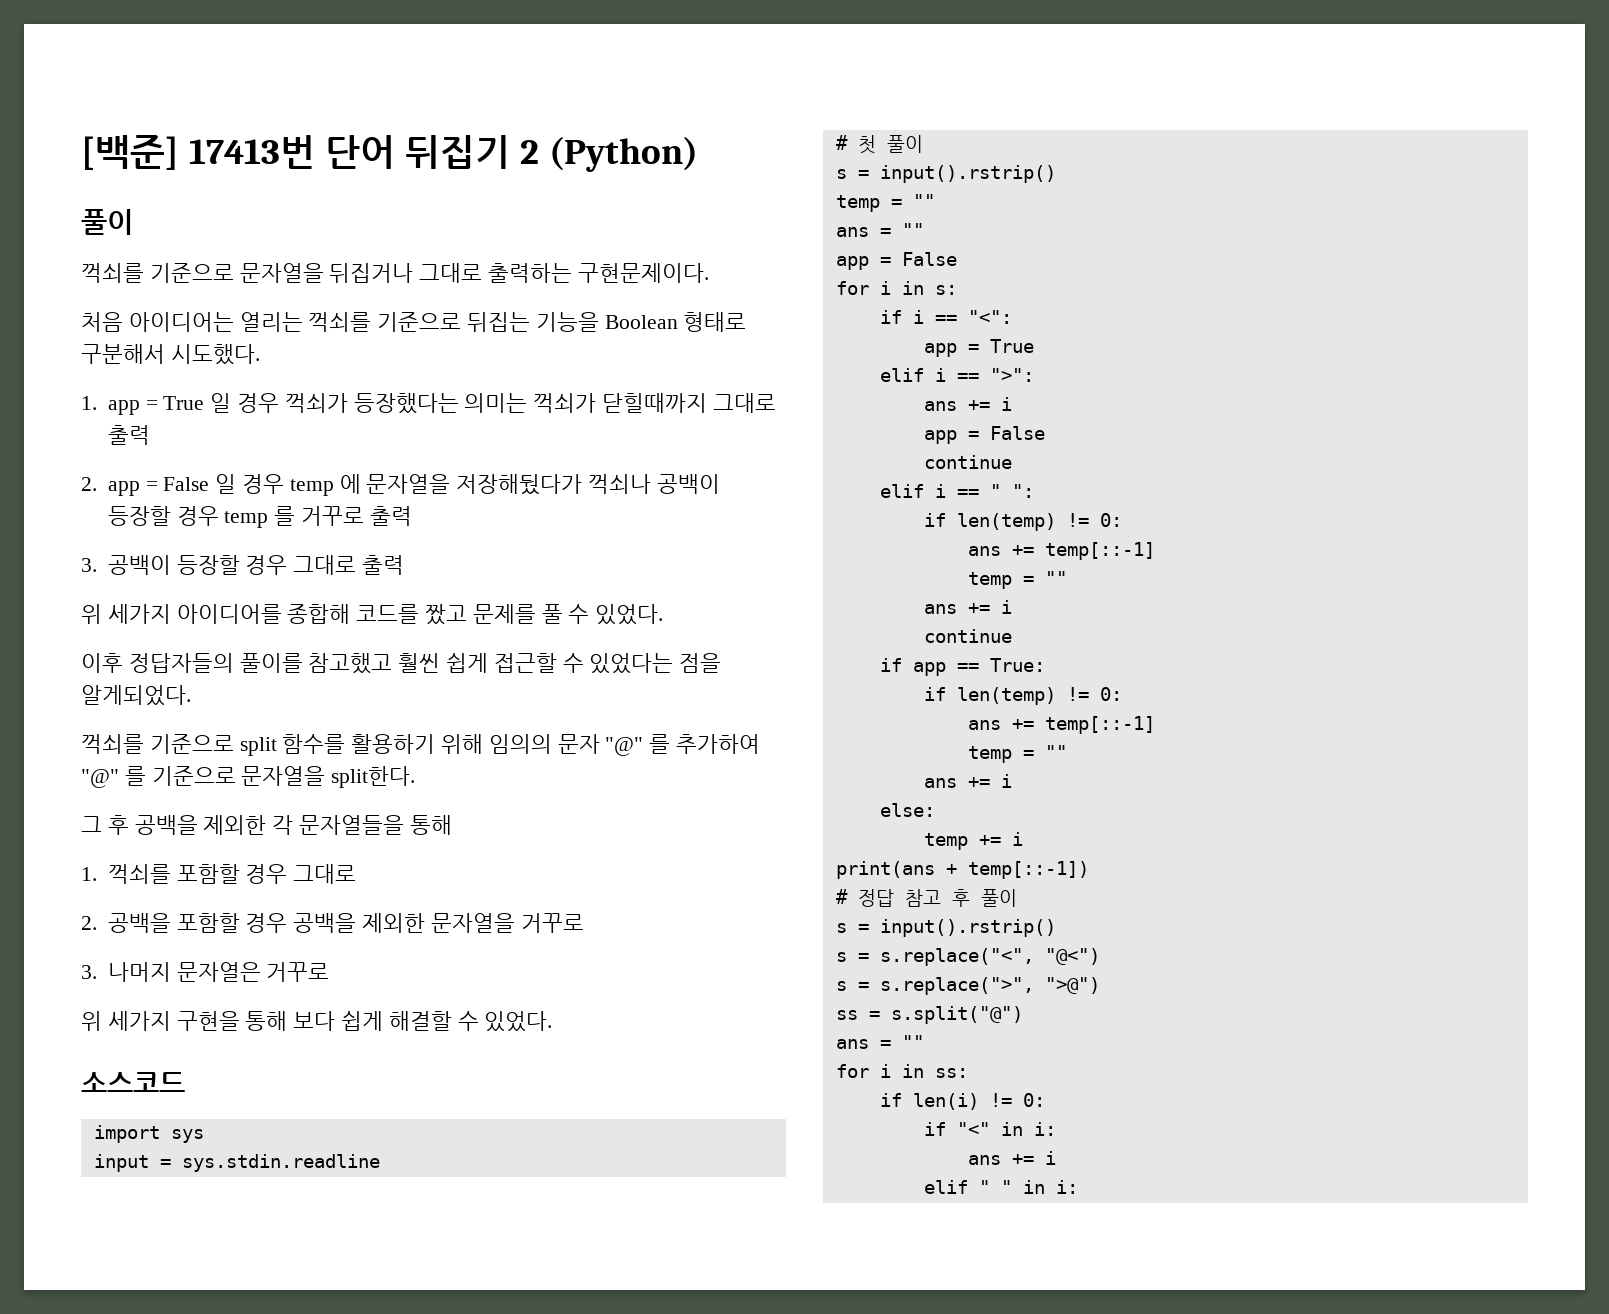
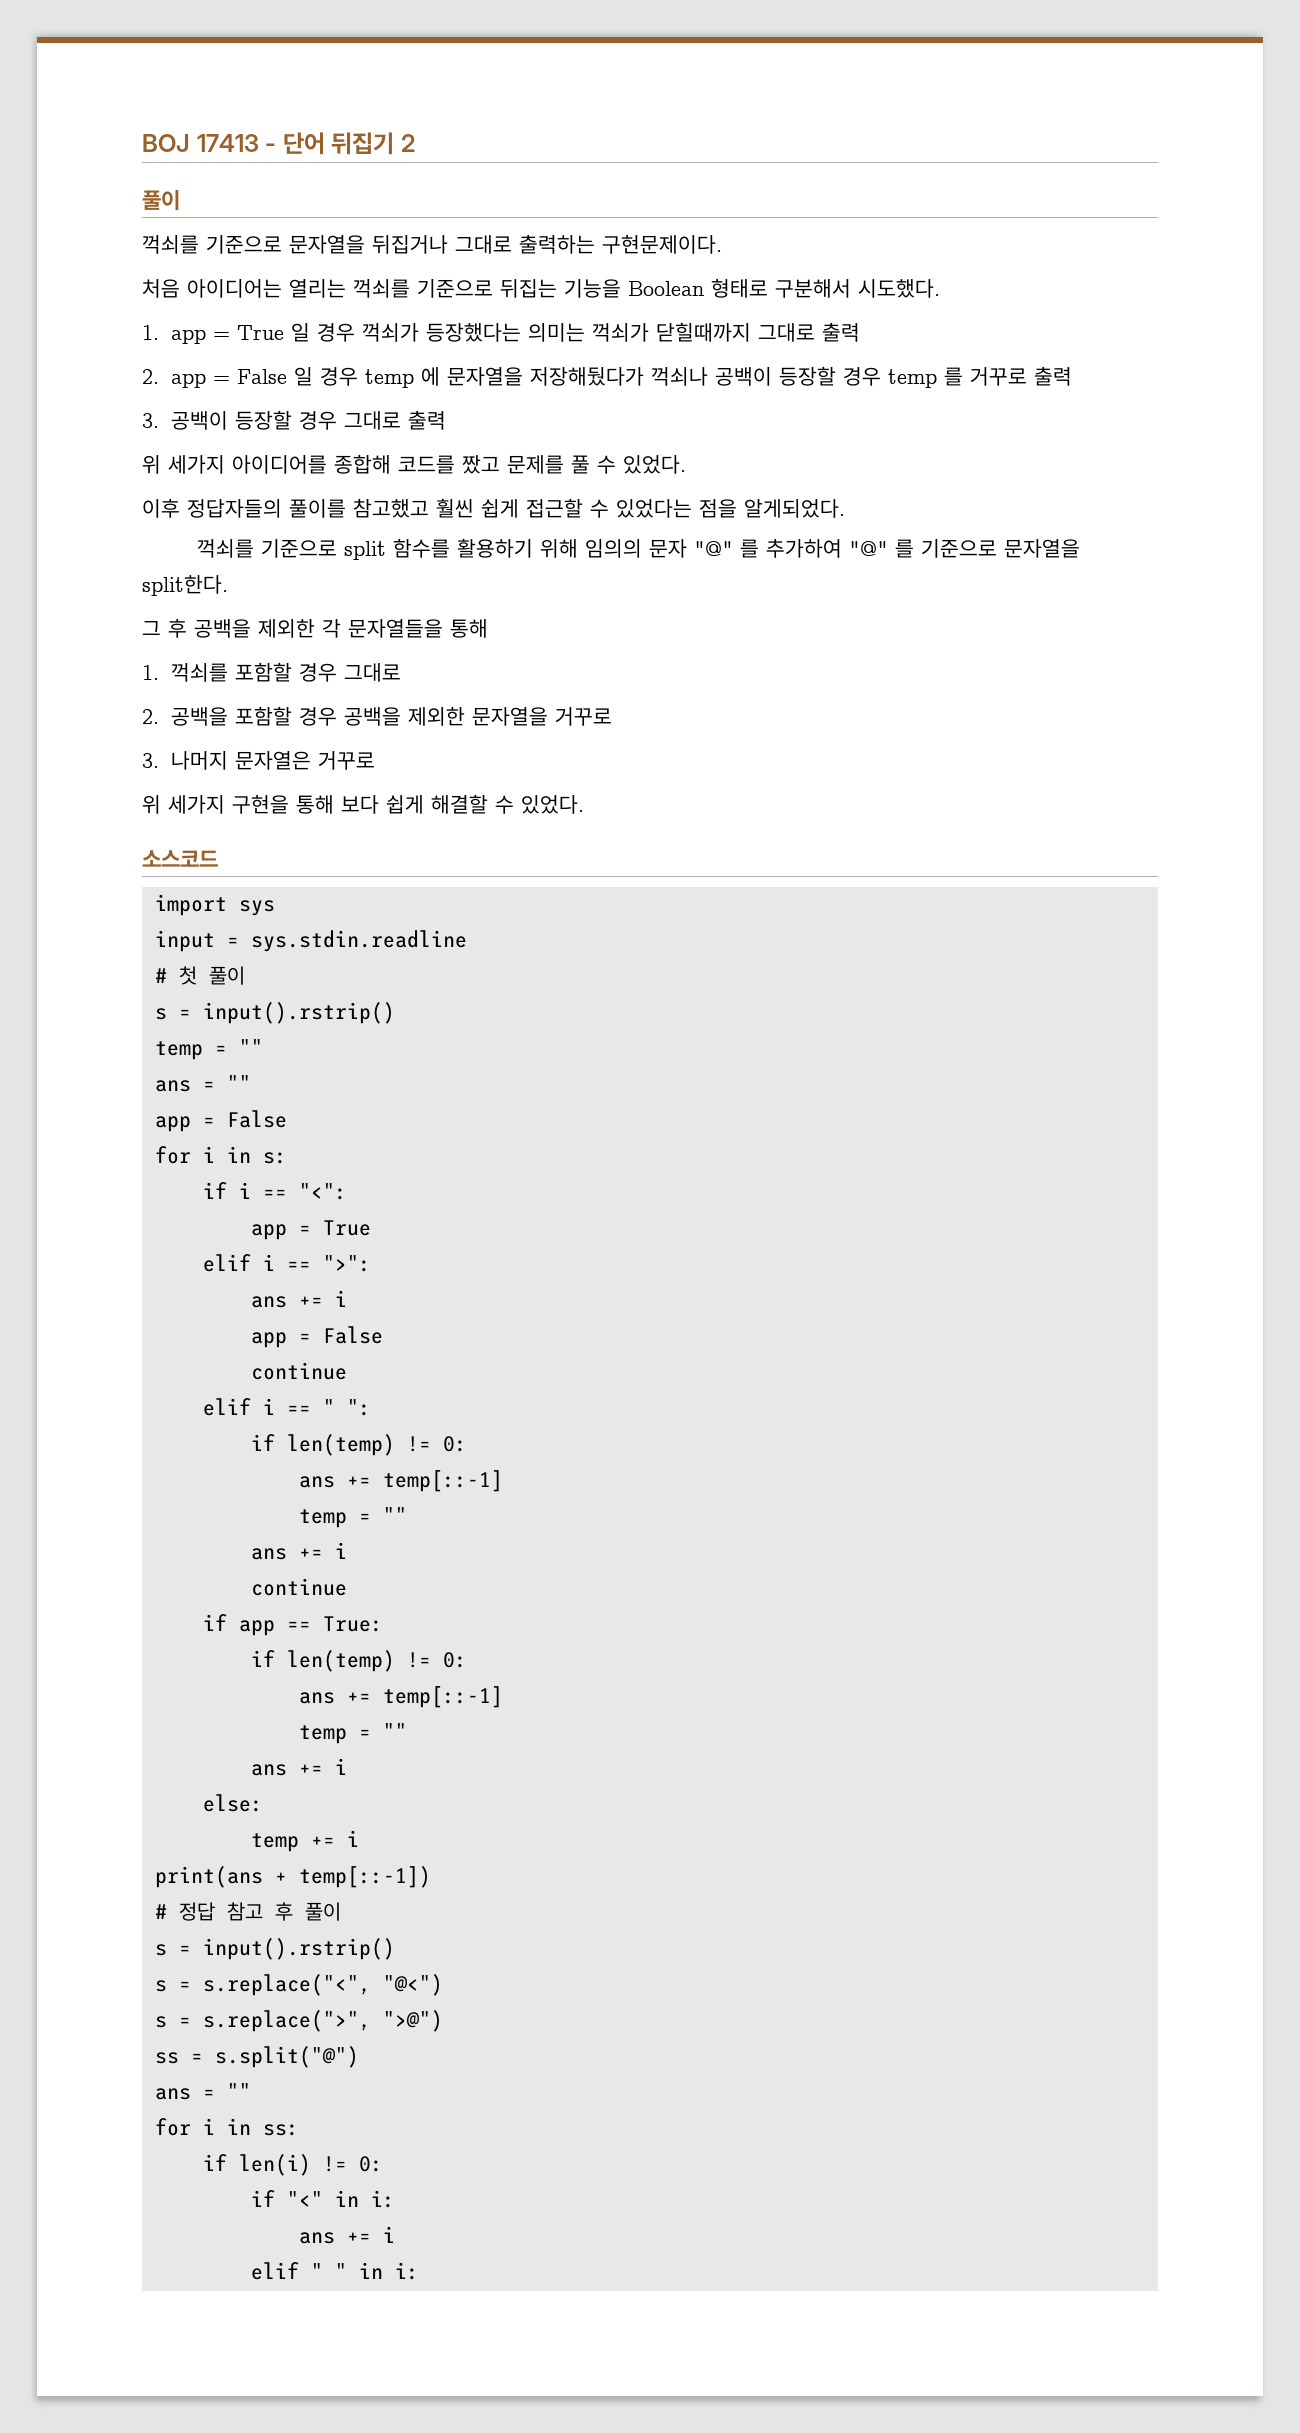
- [백준] 17413번 단어 뒤집기 2 (Python)
+ BOJ 17413 - 단어 뒤집기 2

